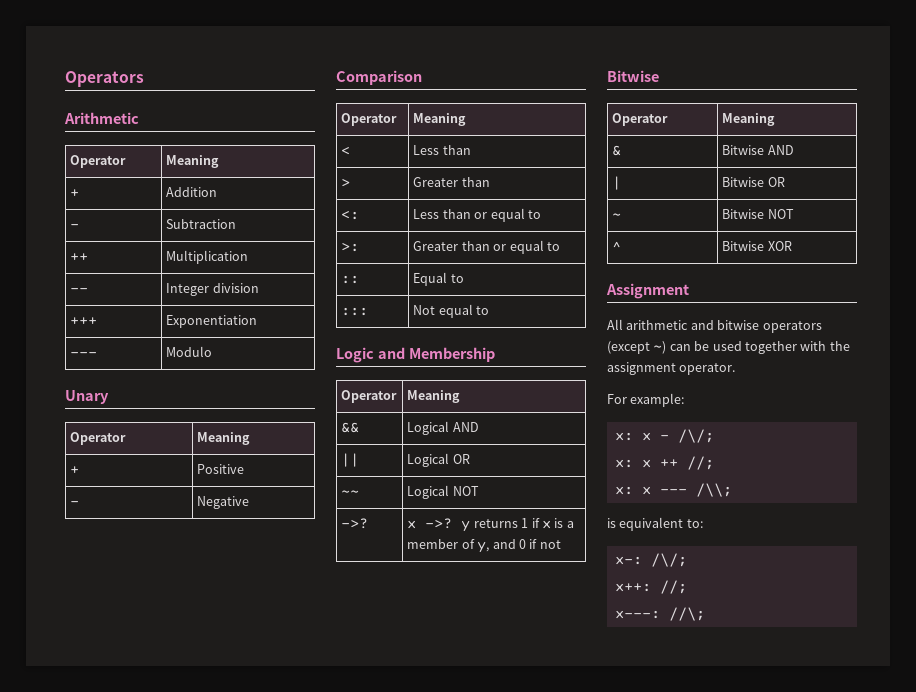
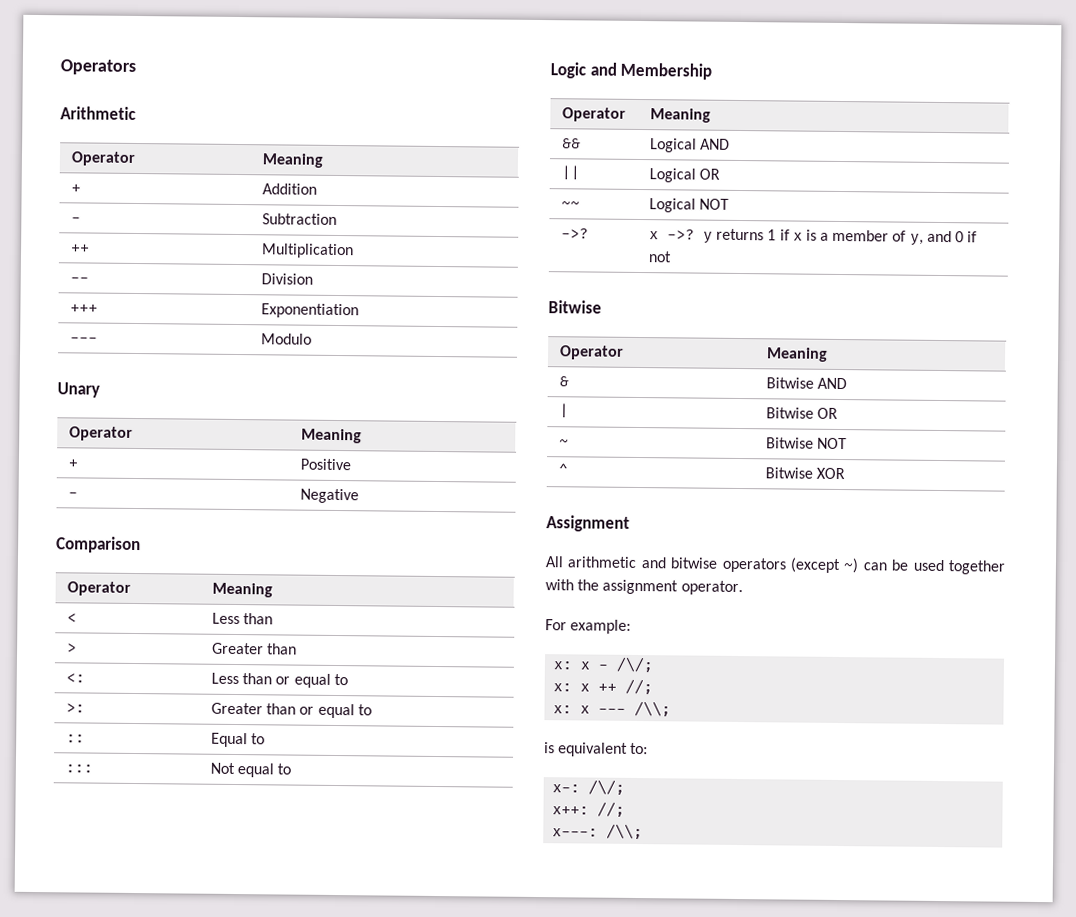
- -- | Integer division
+ -- | Division
- x---: //\;
+ x---: /\\;

